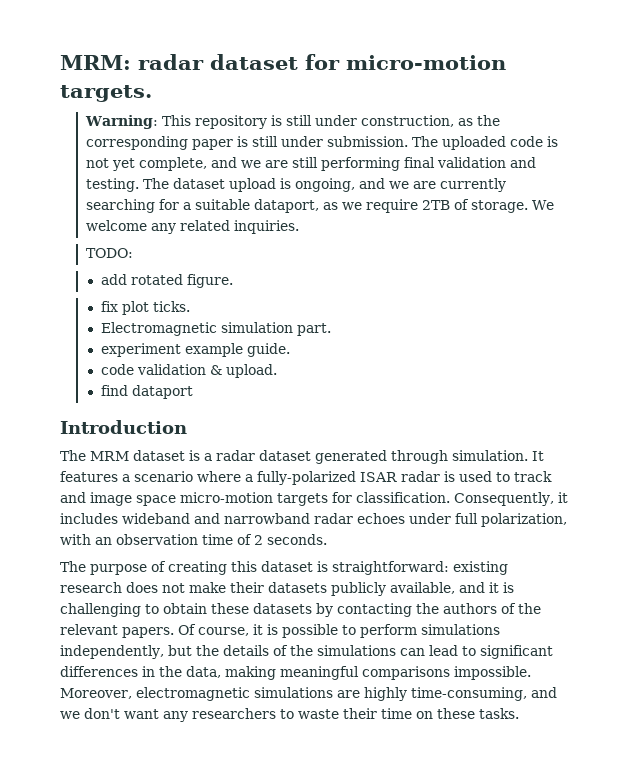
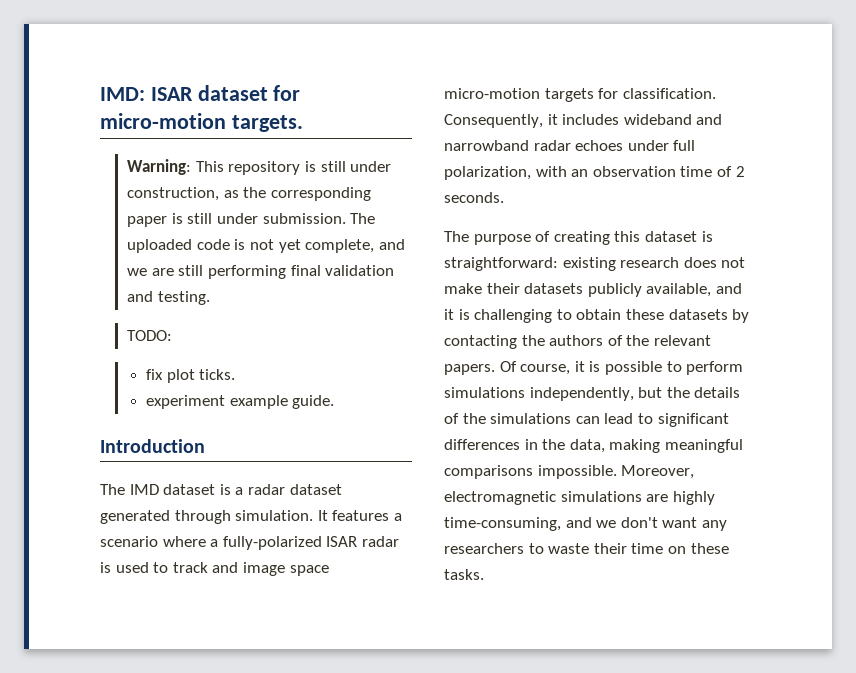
- MRM: radar dataset for micro-motion targets.
+ IMD: ISAR dataset for micro-motion targets.
- The uploaded code is not yet complete, and we are still performing final validation and testing. The dataset upload is ongoing, and we are currently searching for a suitable dataport, as we require 2TB of storage. We welcome any related inquiries.
+ The uploaded code is not yet complete, and we are still performing final validation and testing.
  TODO:
- add rotated figure.
- Electromagnetic simulation part.
- code validation & upload.
- find dataport
- The MRM dataset is a radar dataset generated through simulation.
+ The IMD dataset is a radar dataset generated through simulation.

